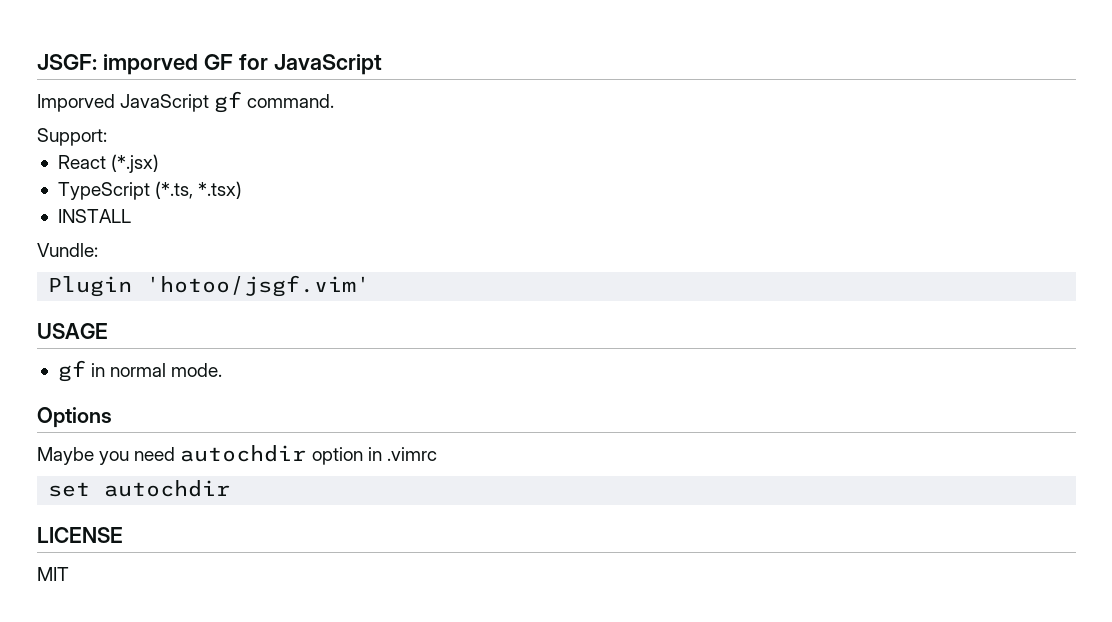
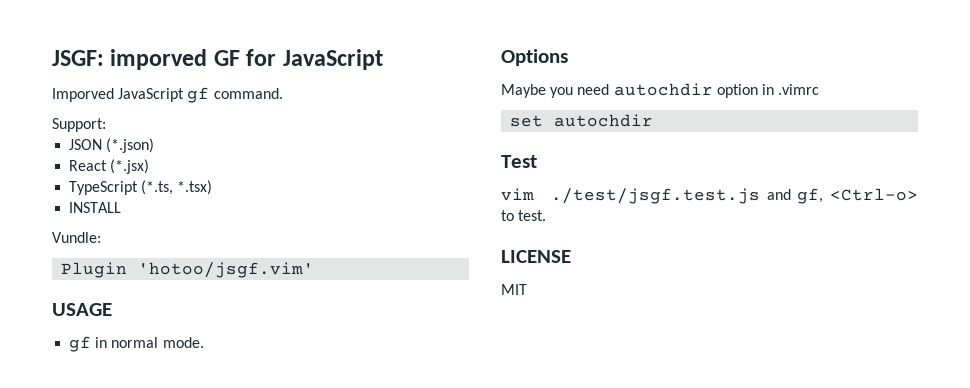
+ JSON (*.json)
+ Test
+ vim ./test/jsgf.test.js and gf, <Ctrl-o> to test.

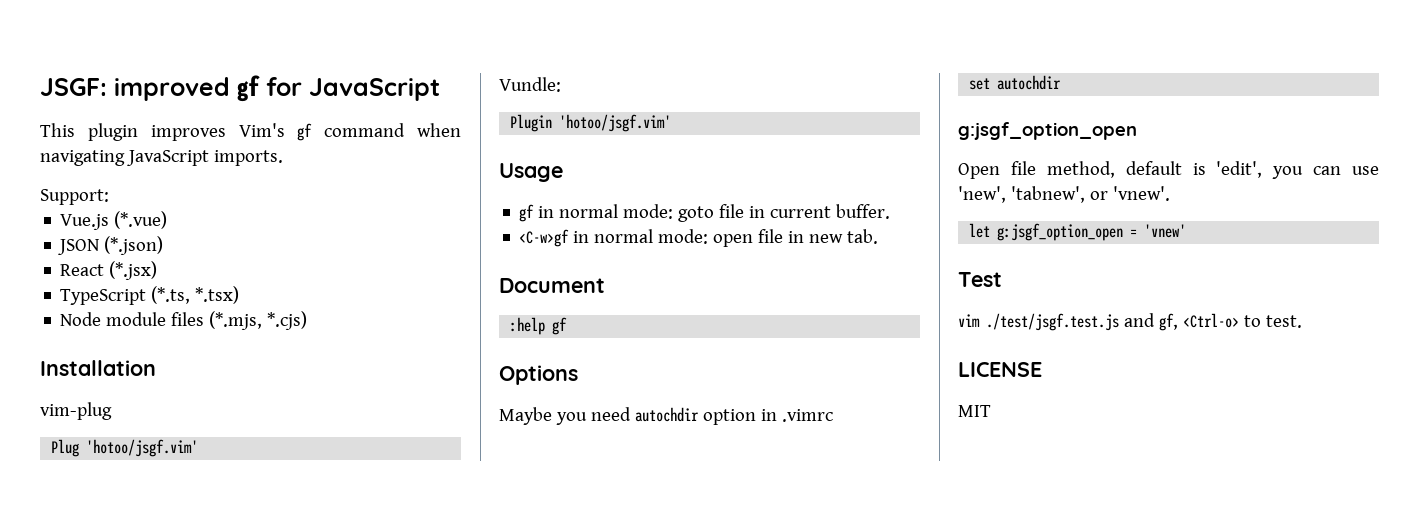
- JSGF: imporved GF for JavaScript
+ JSGF: improved gf for JavaScript
- Imporved JavaScript gf command.
+ This plugin improves Vim's gf command when navigating JavaScript imports.
+ Vue.js (*.vue)
- INSTALL
+ Node module files (*.mjs, *.cjs)
+ Installation
+ vim-plug
+ Plug 'hotoo/jsgf.vim'
- USAGE
+ Usage
- gf in normal mode.
+ gf in normal mode: goto file in current buffer.
+ <C-w>gf in normal mode: open file in new tab.
+ Document
+ :help gf
  set autochdir
+ g:jsgf_option_open
+ Open file method, default is 'edit', you can use 'new', 'tabnew', or 'vnew'.
+ let g:jsgf_option_open = 'vnew'

